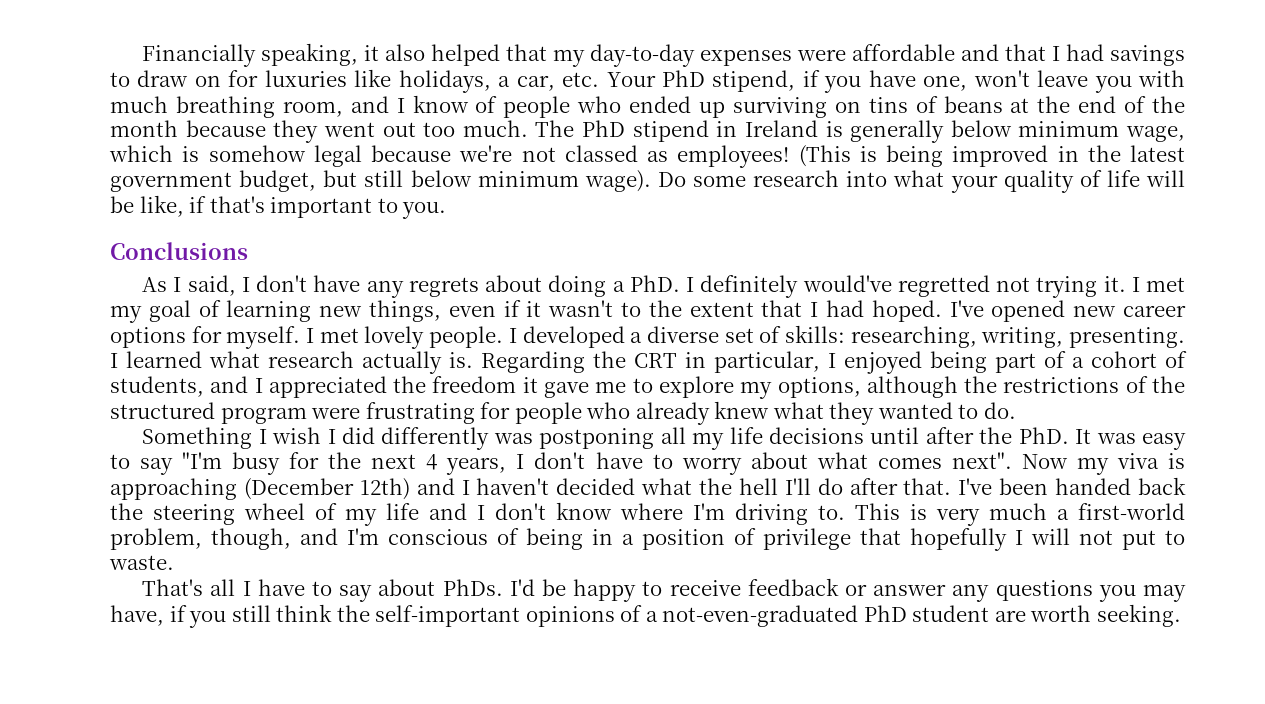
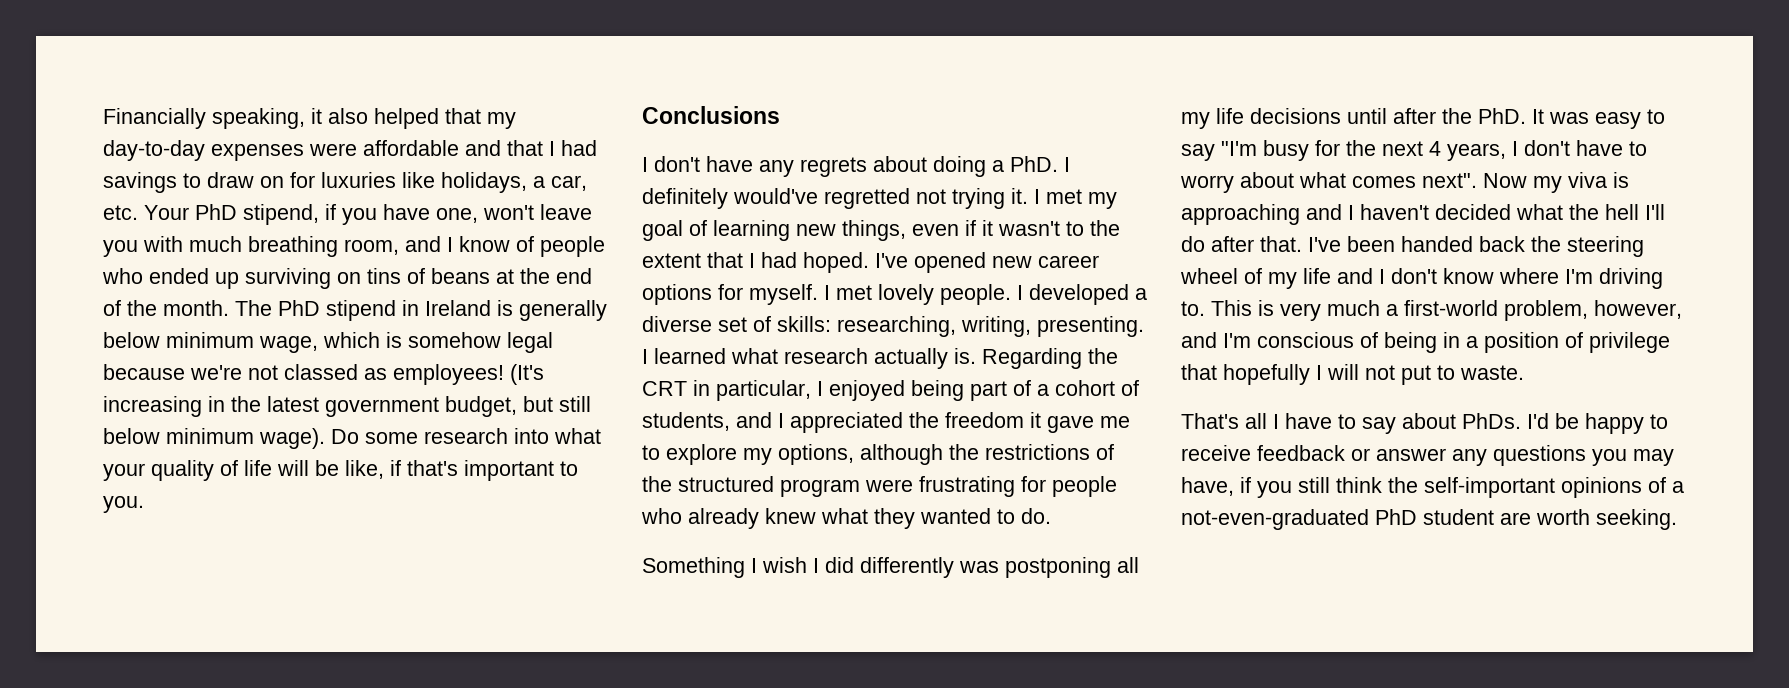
- Financially speaking, it also helped that my day-to-day expenses were affordable and that I had savings to draw on for luxuries like holidays, a car, etc. Your PhD stipend, if you have one, won't leave you with much breathing room, and I know of people who ended up surviving on tins of beans at the end of the month because they went out too much.
+ Financially speaking, it also helped that my day-to-day expenses were affordable and that I had savings to draw on for luxuries like holidays, a car, etc. Your PhD stipend, if you have one, won't leave you with much breathing room, and I know of people who ended up surviving on tins of beans at the end of the month.
- (This is being improved in the latest government budget, but still below minimum wage).
+ (It's increasing in the latest government budget, but still below minimum wage).
- As I said, I don't have any regrets about doing a PhD. I definitely would've regretted not trying it.
+ I don't have any regrets about doing a PhD. I definitely would've regretted not trying it.
- Now my viva is approaching (December 12th) and I haven't decided what the hell I'll do after that.
+ Now my viva is approaching and I haven't decided what the hell I'll do after that.
- This is very much a first-world problem, though, and I'm conscious of being in a position of privilege that hopefully I will not put to waste.
+ This is very much a first-world problem, however, and I'm conscious of being in a position of privilege that hopefully I will not put to waste.

